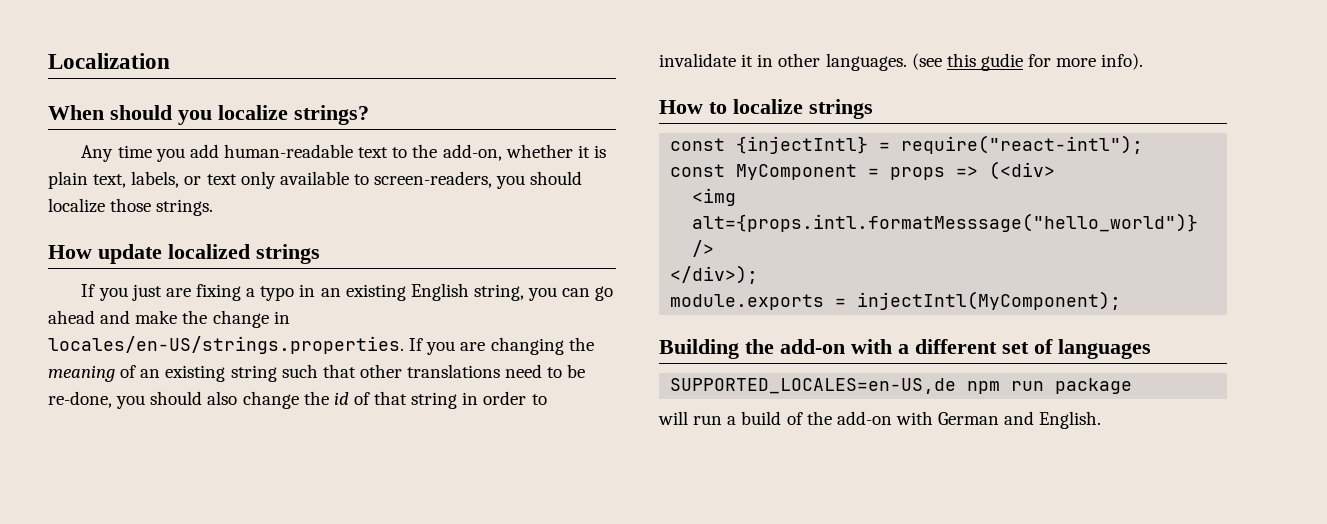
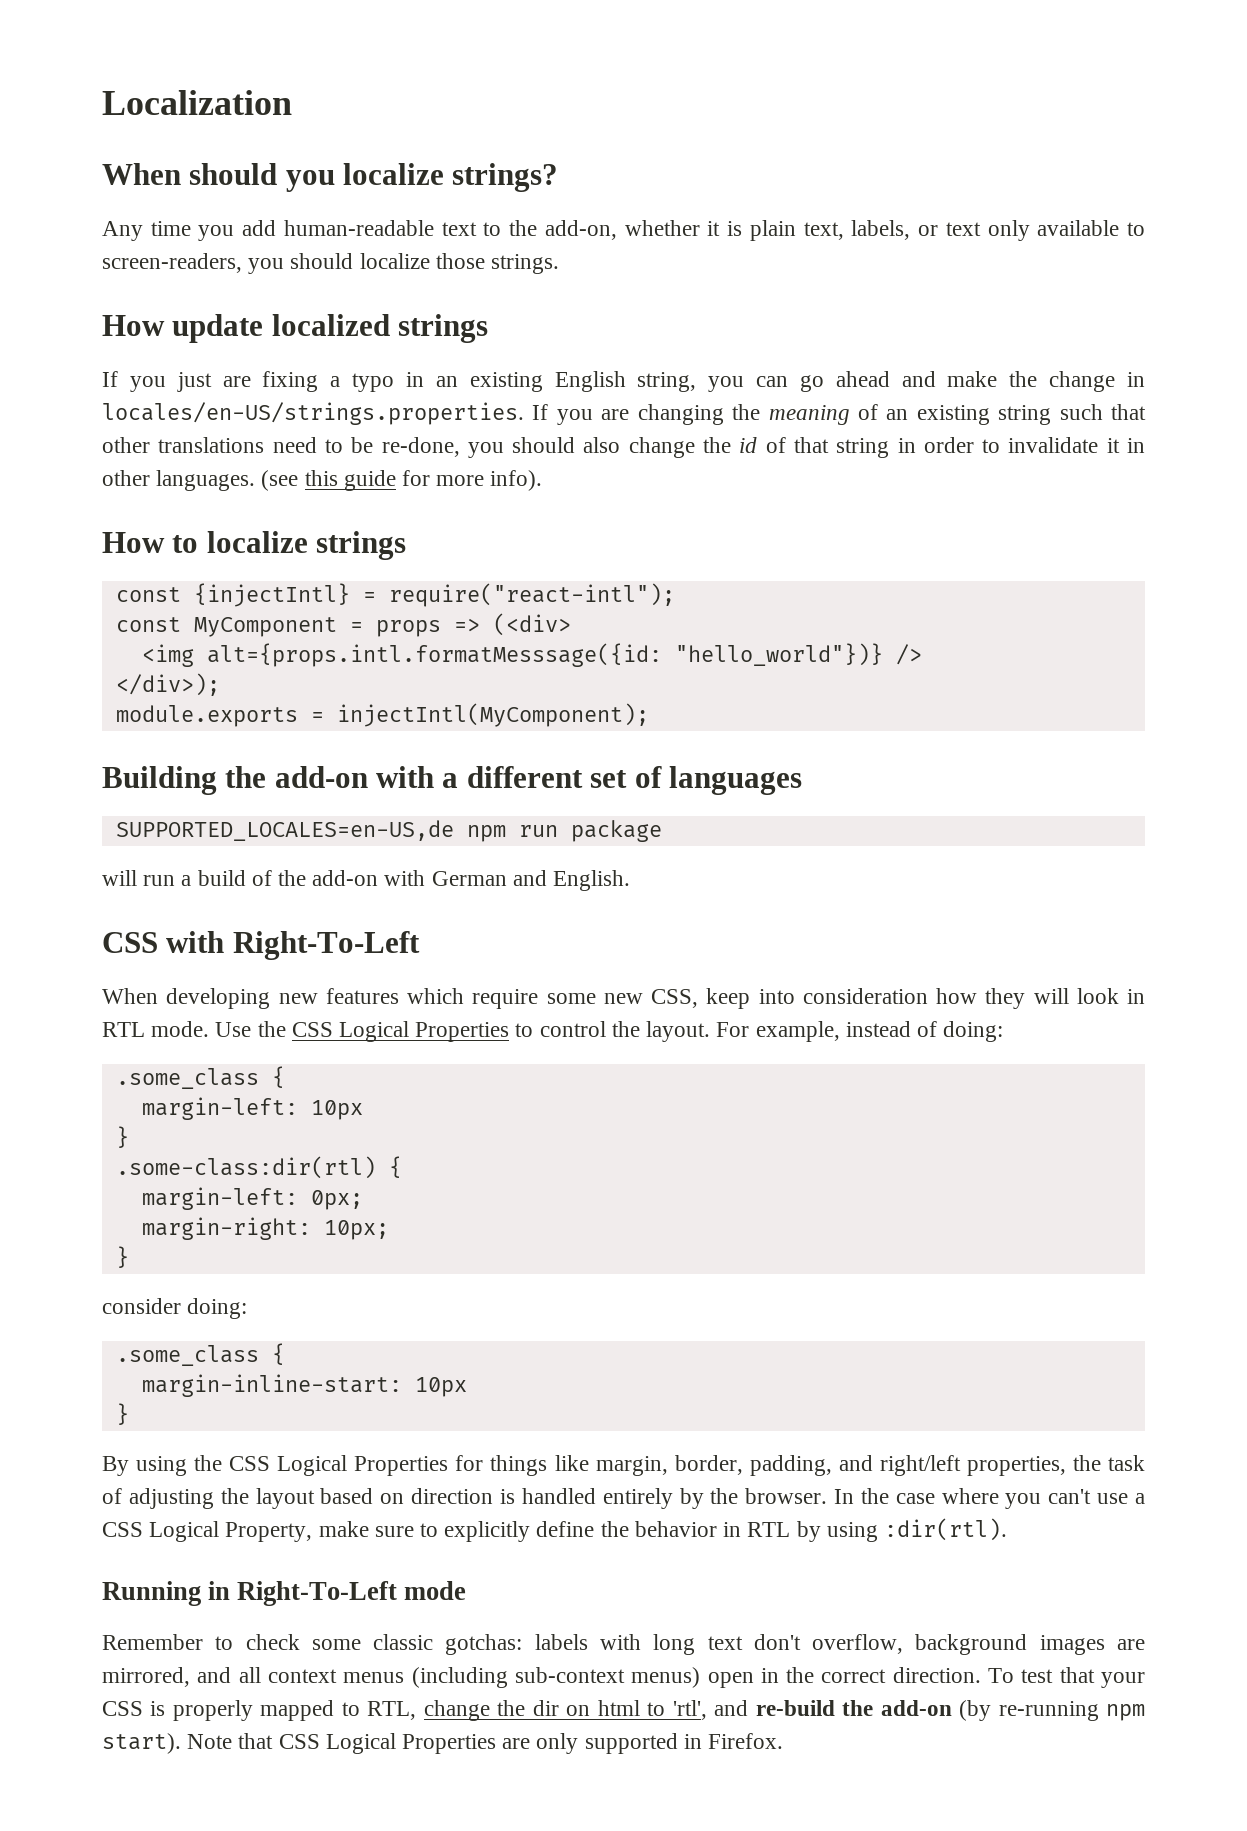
- (see this gudie for more info).
+ (see this guide for more info).
- <img alt={props.intl.formatMesssage("hello_world")} />
+ <img alt={props.intl.formatMesssage({id: "hello_world"})} />
+ CSS with Right-To-Left
+ When developing new features which require some new CSS, keep into consideration how they will look in RTL mode. Use the CSS Logical Properties to control the layout. For example, instead of doing:
+ .some_class {
+ margin-left: 10px
+ }
+ .some-class:dir(rtl) {
+ margin-left: 0px;
+ margin-right: 10px;
+ }
+ consider doing:
+ .some_class {
+ margin-inline-start: 10px
+ }
+ By using the CSS Logical Properties for things like margin, border, padding, and right/left properties, the task of adjusting the layout based on direction is handled entirely by the browser. In the case where you can't use a CSS Logical Property, make sure to explicitly define the behavior in RTL by using :dir(rtl).
+ Running in Right-To-Left mode
+ Remember to check some classic gotchas: labels with long text don't overflow, background images are mirrored, and all context menus (including sub-context menus) open in the correct direction. To test that your CSS is properly mapped to RTL, change the dir on html to 'rtl', and re-build the add-on (by re-running npm start). Note that CSS Logical Properties are only supported in Firefox.

